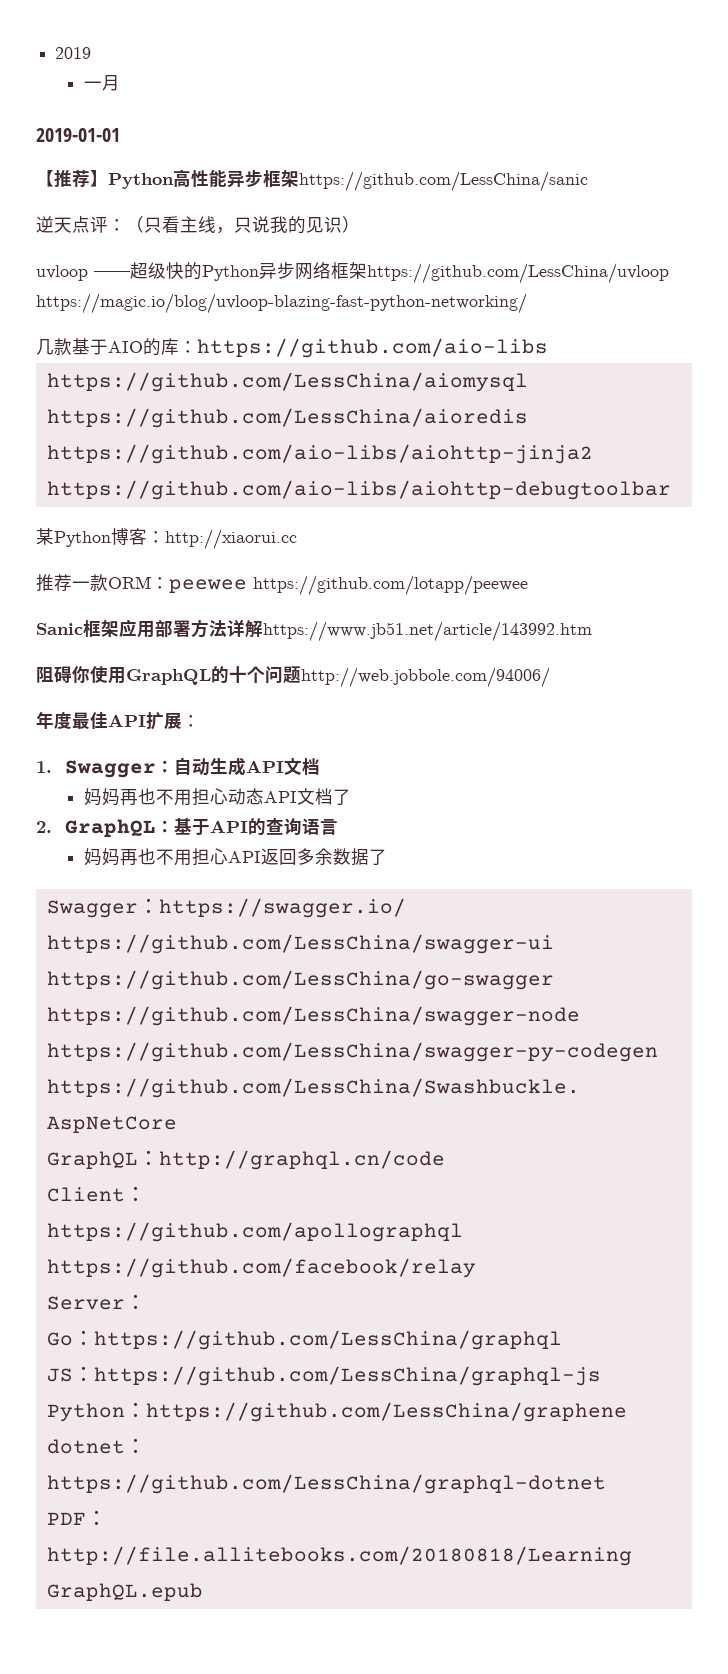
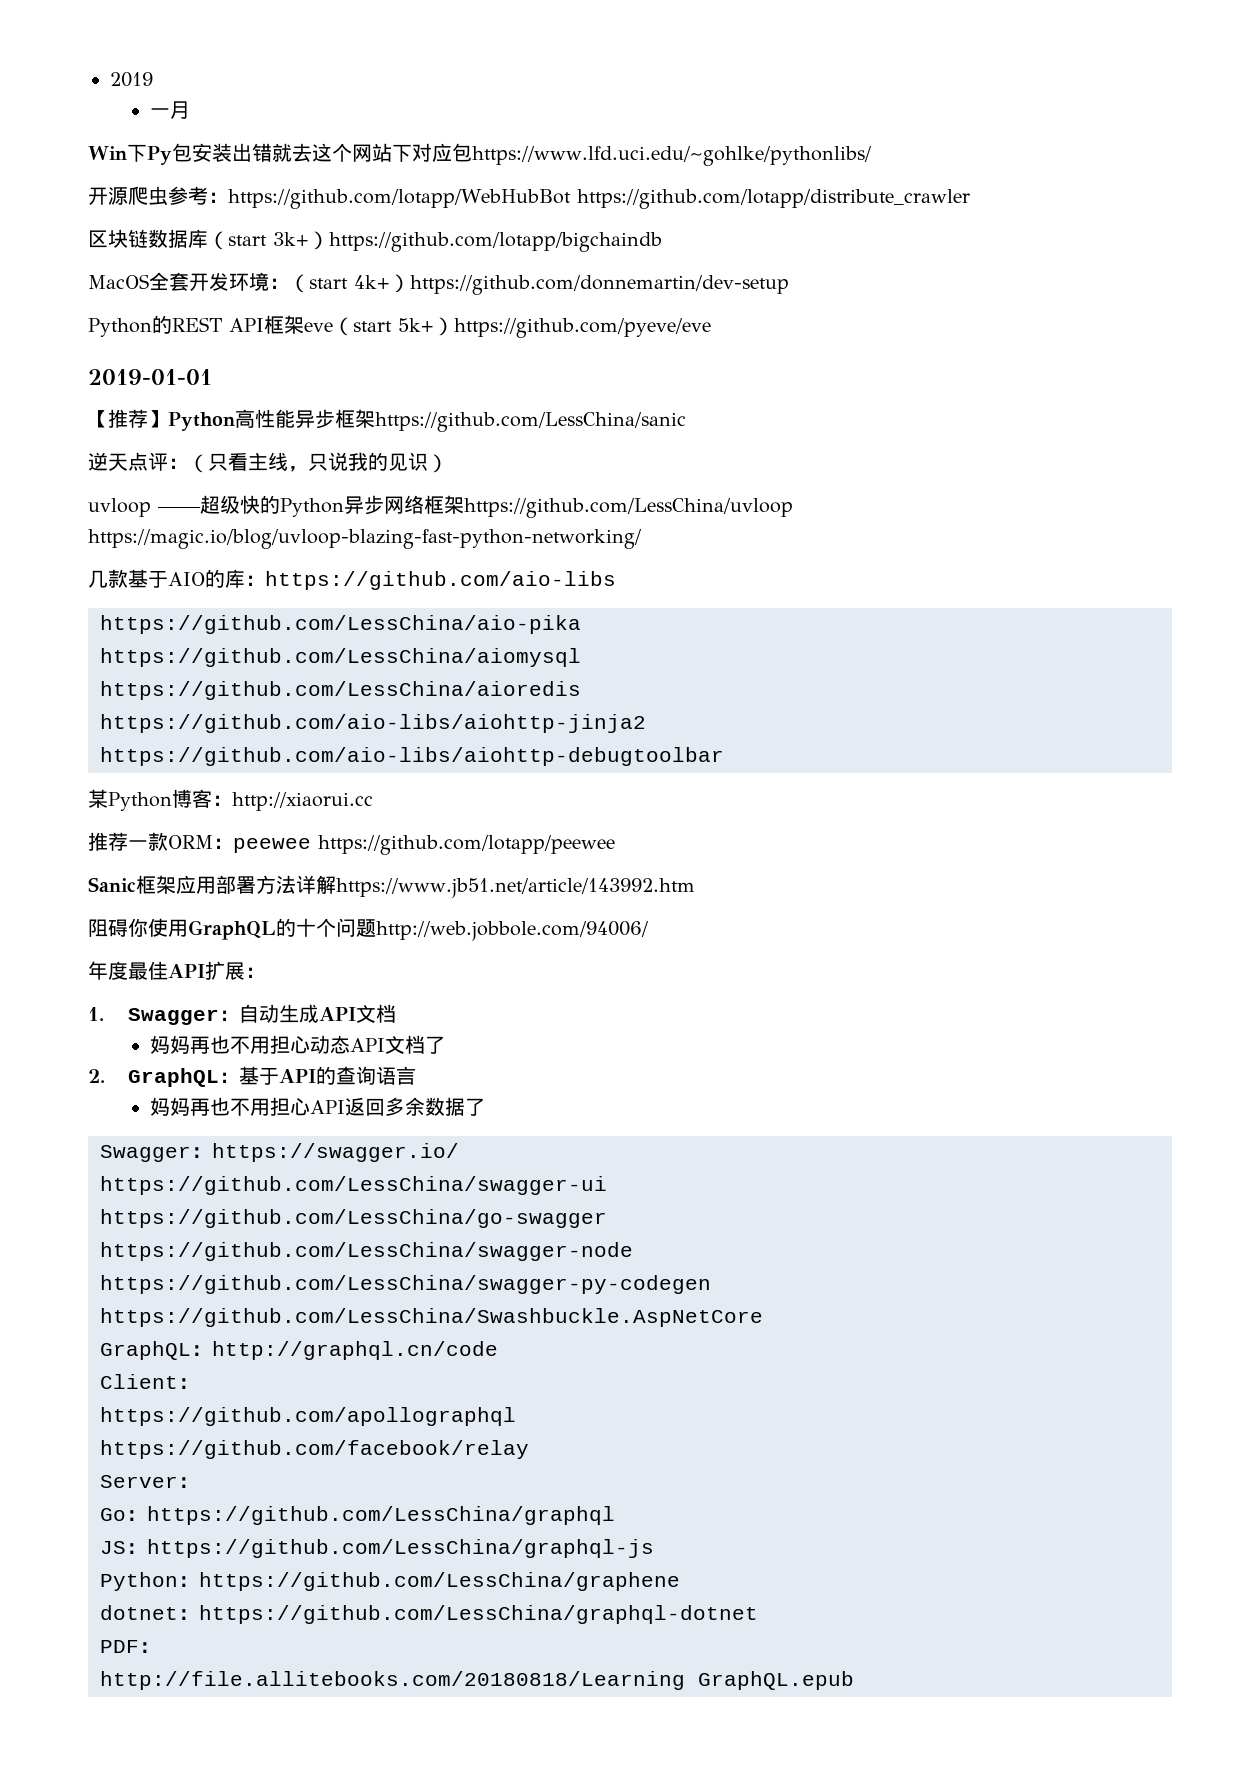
+ Win下Py包安装出错就去这个网站下对应包https://www.lfd.uci.edu/~gohlke/pythonlibs/
+ 开源爬虫参考：https://github.com/lotapp/WebHubBot https://github.com/lotapp/distribute_crawler
+ 区块链数据库（start 3k+）https://github.com/lotapp/bigchaindb
+ MacOS全套开发环境：（start 4k+）https://github.com/donnemartin/dev-setup
+ Python的REST API框架eve（start 5k+）https://github.com/pyeve/eve
+ https://github.com/LessChina/aio-pika

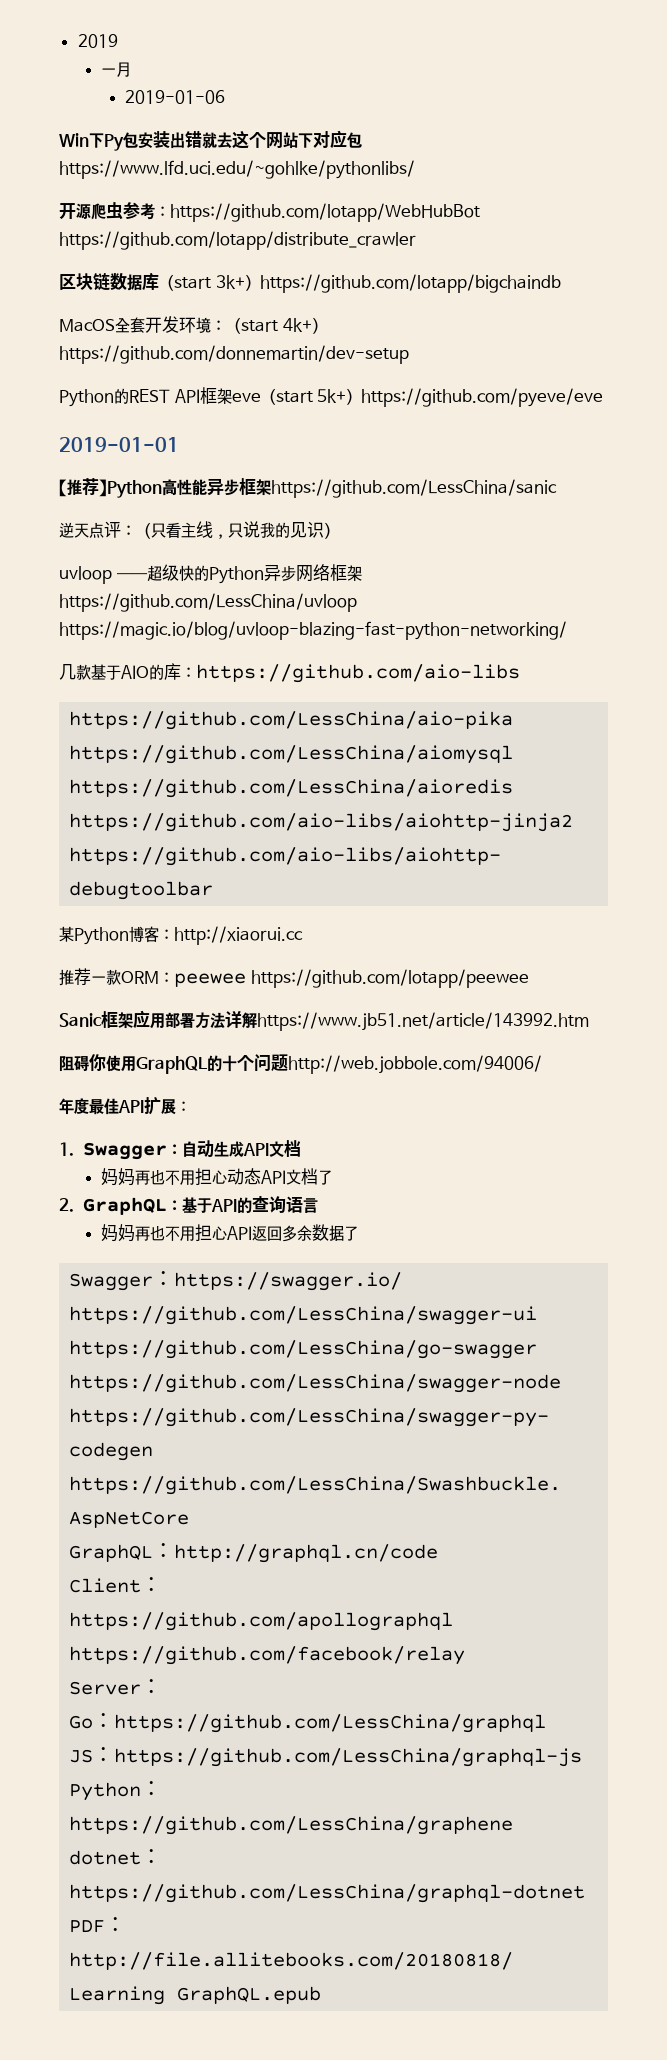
+ 2019-01-06

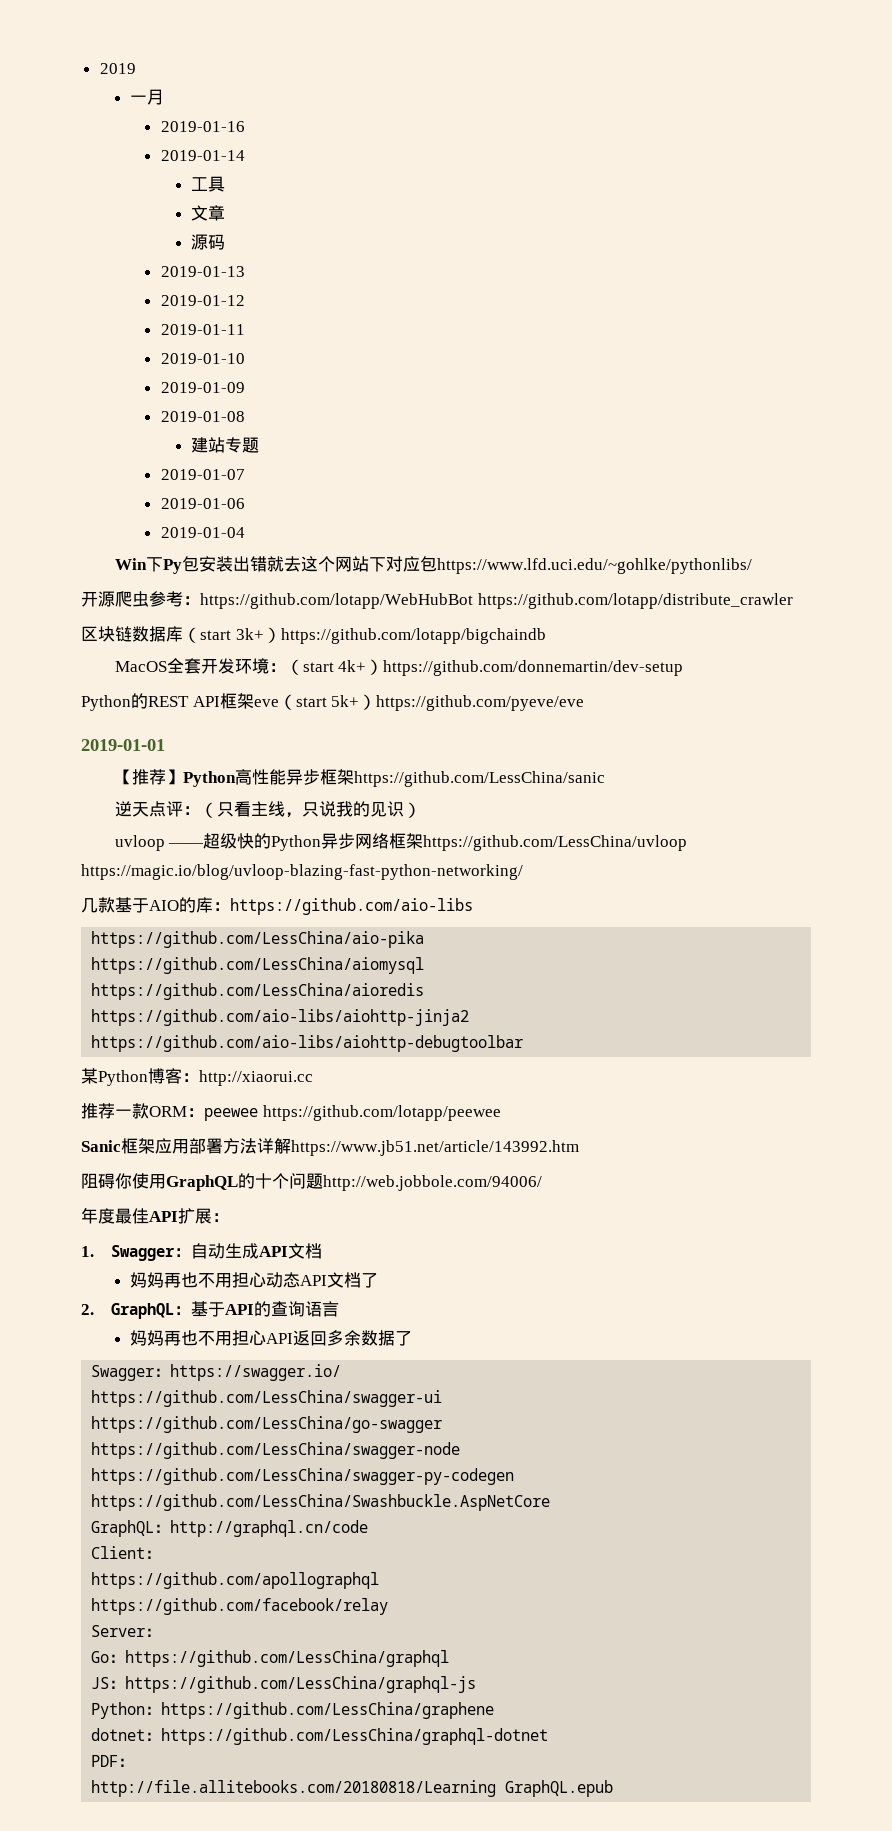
+ 2019-01-16
+ 2019-01-14
+ 工具
+ 文章
+ 源码
+ 2019-01-13
+ 2019-01-12
+ 2019-01-11
+ 2019-01-10
+ 2019-01-09
+ 2019-01-08
+ 建站专题
+ 2019-01-07
+ 2019-01-04

